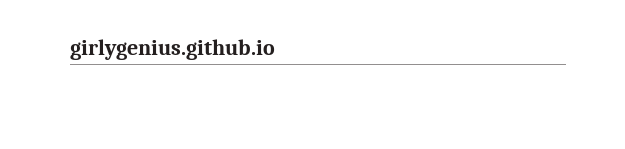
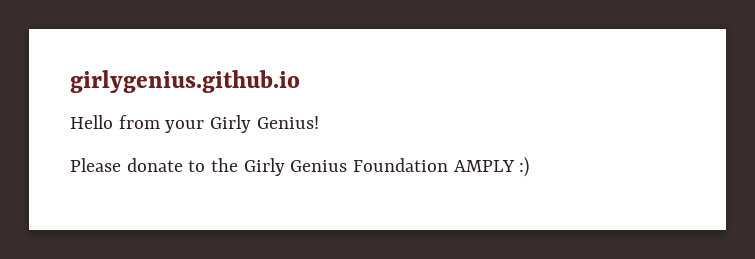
+ Hello from your Girly Genius!
+ Please donate to the Girly Genius Foundation AMPLY :)

